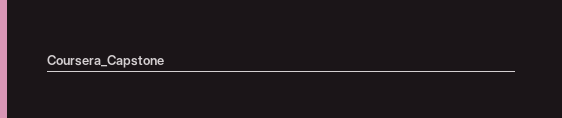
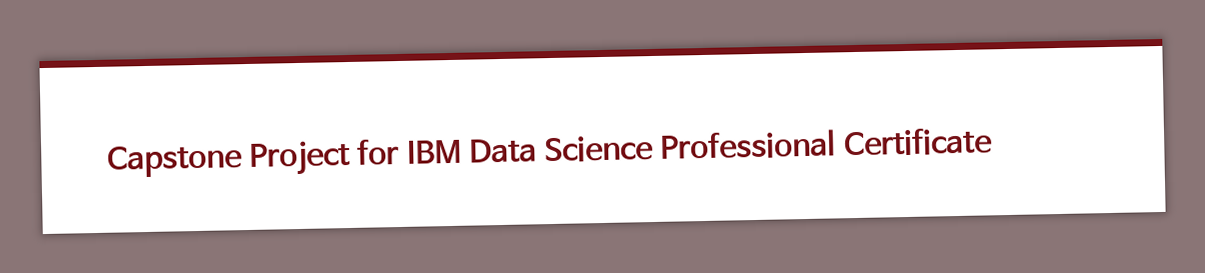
- Coursera_Capstone
+ Capstone Project for IBM Data Science Professional Certificate

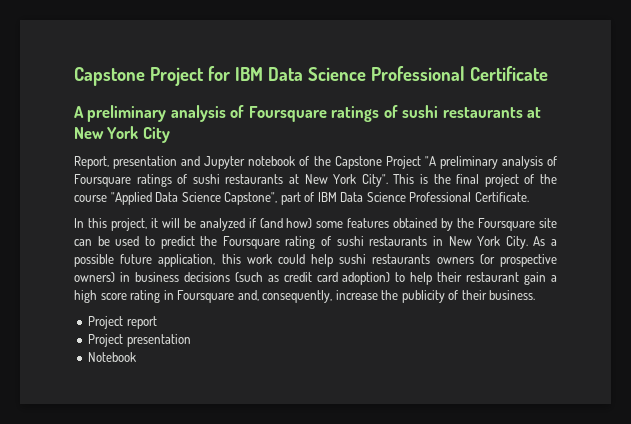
+ A preliminary analysis of Foursquare ratings of sushi restaurants at New York City
+ Report, presentation and Jupyter notebook of the Capstone Project "A preliminary analysis of Foursquare ratings of sushi restaurants at New York City". This is the final project of the course "Applied Data Science Capstone", part of IBM Data Science Professional Certificate.
+ In this project, it will be analyzed if (and how) some features obtained by the Foursquare site can be used to predict the Foursquare rating of sushi restaurants in New York City. As a possible future application, this work could help sushi restaurants owners (or prospective owners) in business decisions (such as credit card adoption) to help their restaurant gain a high score rating in Foursquare and, consequently, increase the publicity of their business.
+ Project report
+ Project presentation
+ Notebook

